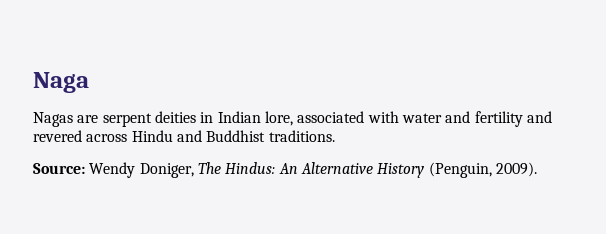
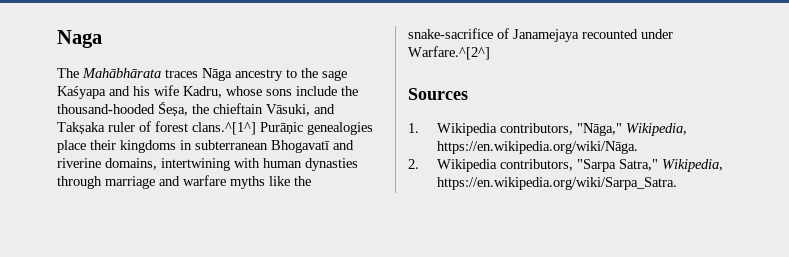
- Nagas are serpent deities in Indian lore, associated with water and fertility and revered across Hindu and Buddhist traditions.
- Source: Wendy Doniger, The Hindus: An Alternative History (Penguin, 2009).
+ The Mahābhārata traces Nāga ancestry to the sage Kaśyapa and his wife Kadru, whose sons include the thousand-hooded Śeṣa, the chieftain Vāsuki, and Takṣaka ruler of forest clans.^[1^] Purāṇic genealogies place their kingdoms in subterranean Bhogavatī and riverine domains, intertwining with human dynasties through marriage and warfare myths like the snake-sacrifice of Janamejaya recounted under Warfare.^[2^]
+ Sources
+ 1. Wikipedia contributors, "Nāga," Wikipedia, https://en.wikipedia.org/wiki/Nāga.
+ 2. Wikipedia contributors, "Sarpa Satra," Wikipedia, https://en.wikipedia.org/wiki/Sarpa_Satra.

